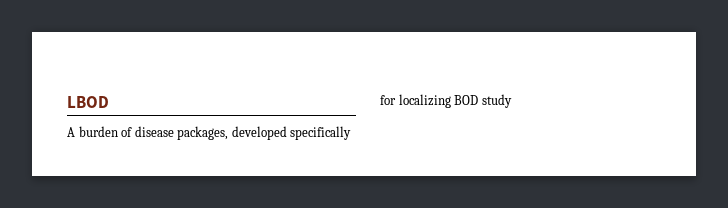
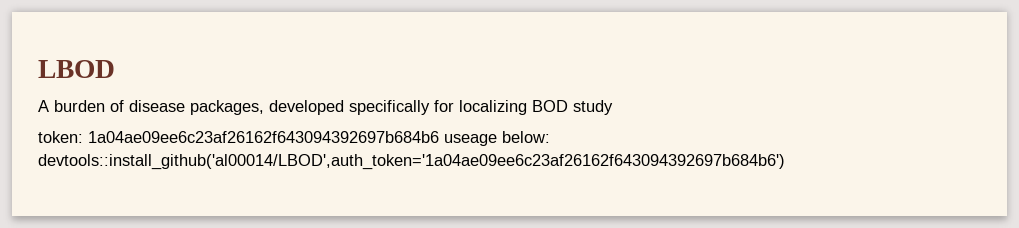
+ token: 1a04ae09ee6c23af26162f643094392697b684b6 useage below: devtools::install_github('al00014/LBOD',auth_token='1a04ae09ee6c23af26162f643094392697b684b6')

